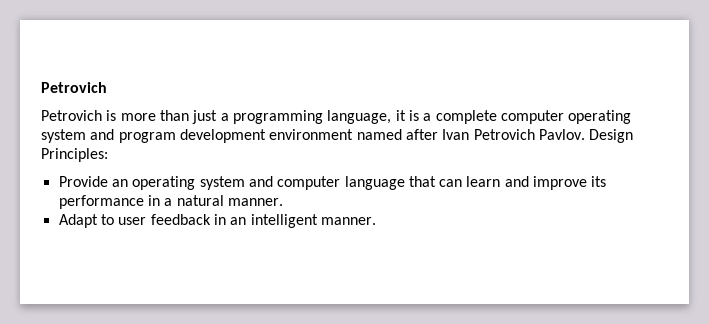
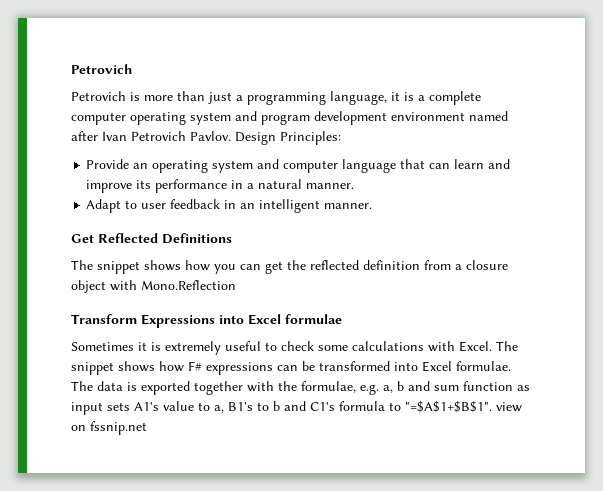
+ Get Reflected Definitions
+ The snippet shows how you can get the reflected definition from a closure object with Mono.Reflection
+ Transform Expressions into Excel formulae
+ Sometimes it is extremely useful to check some calculations with Excel. The snippet shows how F# expressions can be transformed into Excel formulae. The data is exported together with the formulae, e.g. a, b and sum function as input sets A1's value to a, B1's to b and C1's formula to "=$A$1+$B$1". view on fssnip.net

